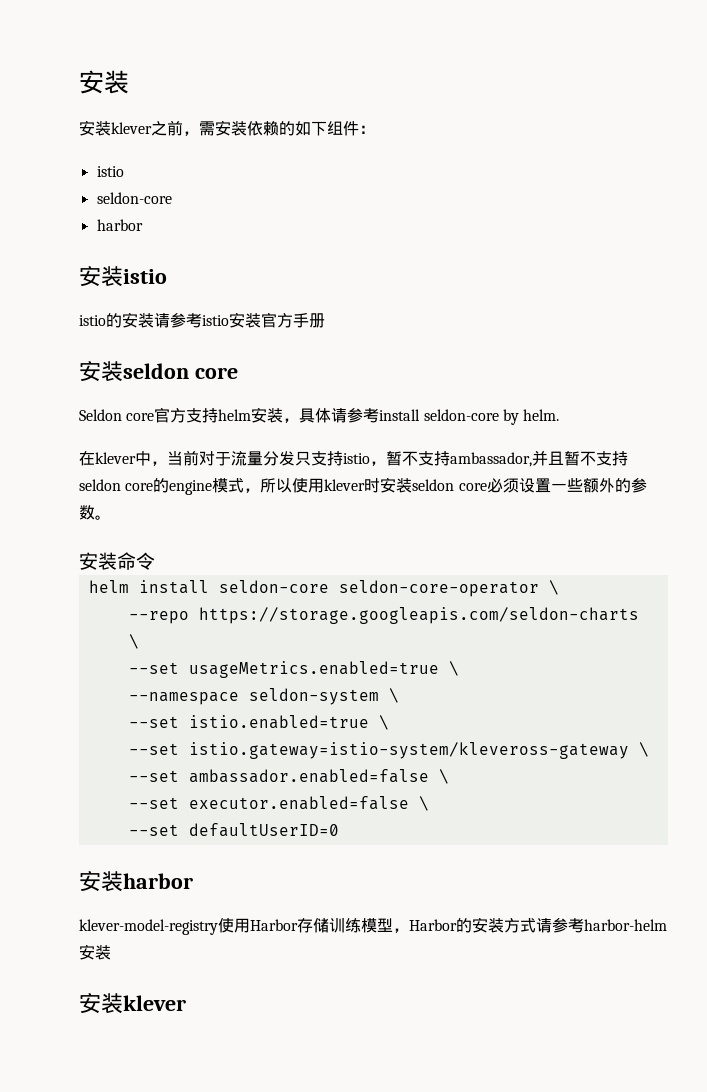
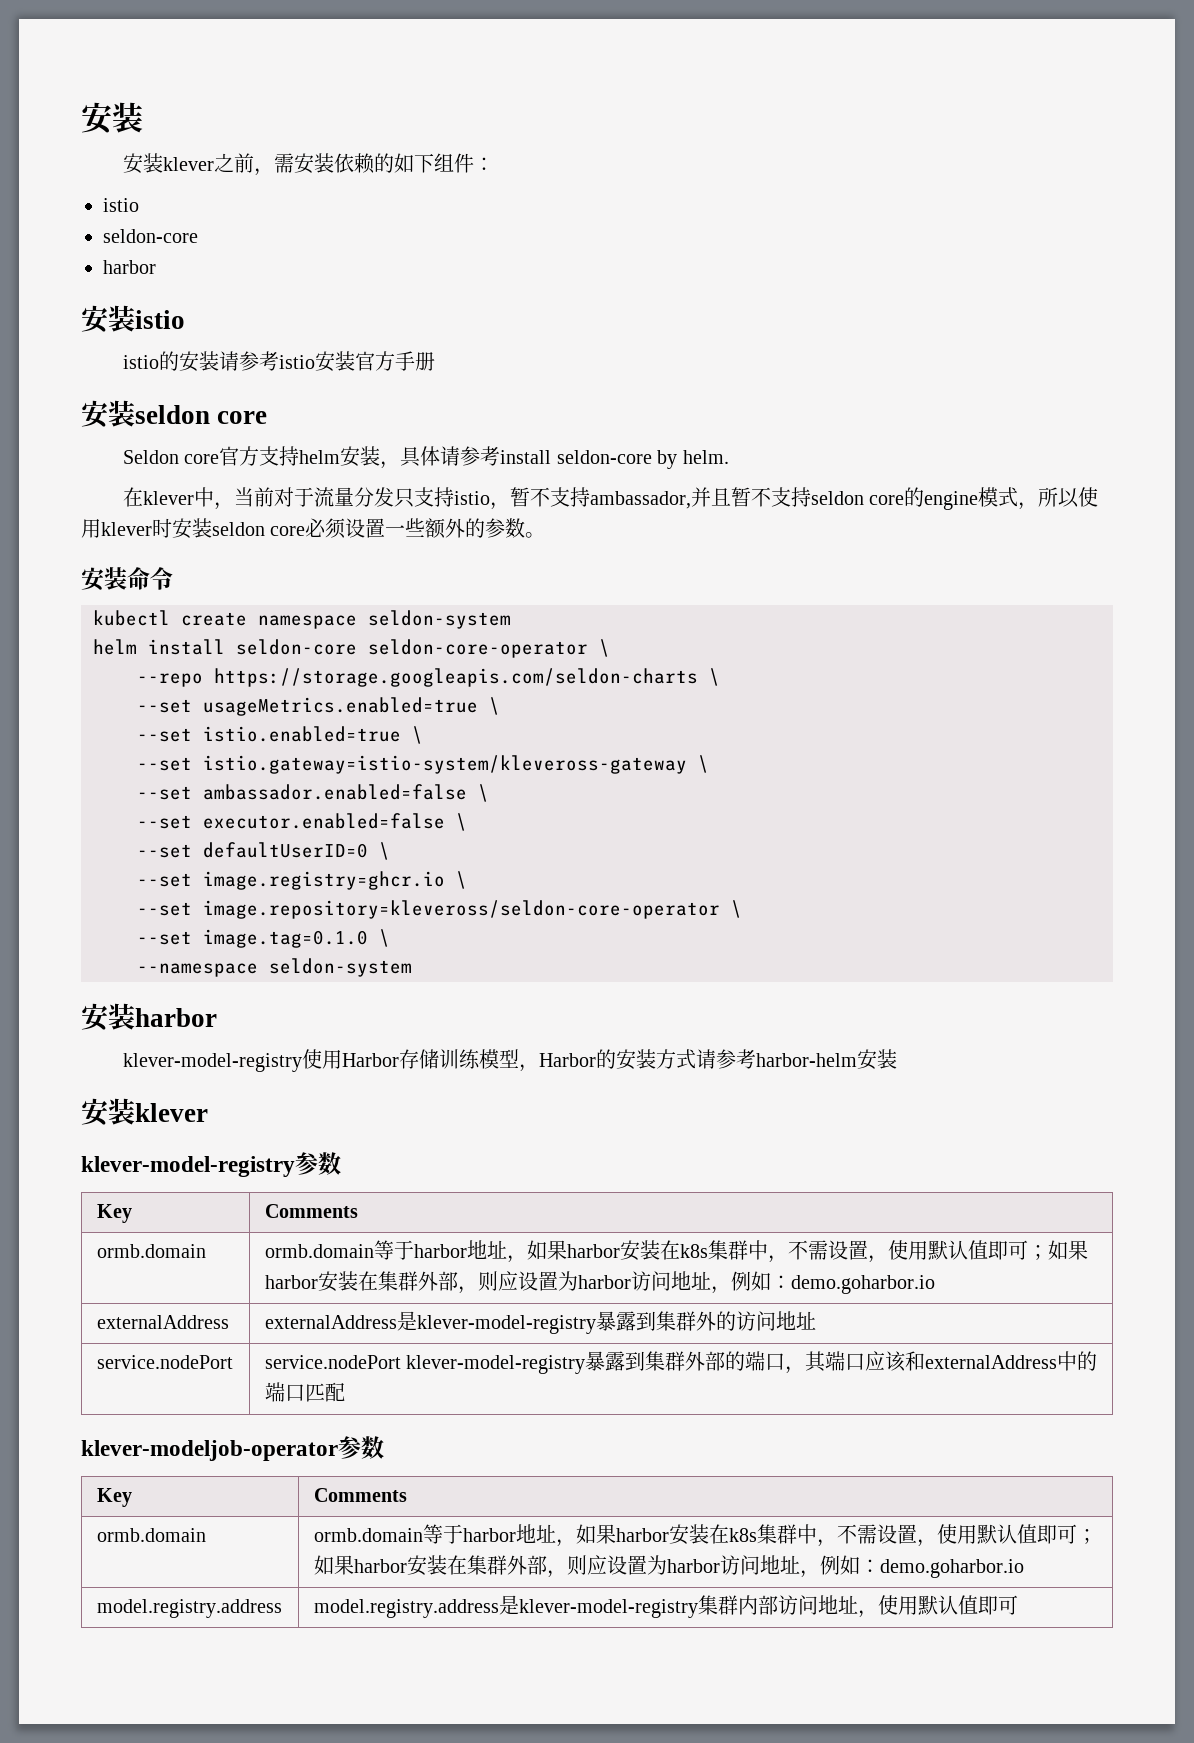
+ kubectl create namespace seldon-system
- --namespace seldon-system \
- --set defaultUserID=0
+ --set defaultUserID=0 \
+ --set image.registry=ghcr.io \
+ --set image.repository=kleveross/seldon-core-operator \
+ --set image.tag=0.1.0 \
+ --namespace seldon-system
+ klever-model-registry参数
+ Key | Comments
+ ormb.domain | ormb.domain等于harbor地址，如果harbor安装在k8s集群中，不需设置，使用默认值即可；如果harbor安装在集群外部，则应设置为harbor访问地址，例如：demo.goharbor.io
+ externalAddress | externalAddress是klever-model-registry暴露到集群外的访问地址
+ service.nodePort | service.nodePort klever-model-registry暴露到集群外部的端口，其端口应该和externalAddress中的端口匹配
+ klever-modeljob-operator参数
+ Key | Comments
+ ormb.domain | ormb.domain等于harbor地址，如果harbor安装在k8s集群中，不需设置，使用默认值即可；如果harbor安装在集群外部，则应设置为harbor访问地址，例如：demo.goharbor.io
+ model.registry.address | model.registry.address是klever-model-registry集群内部访问地址，使用默认值即可

